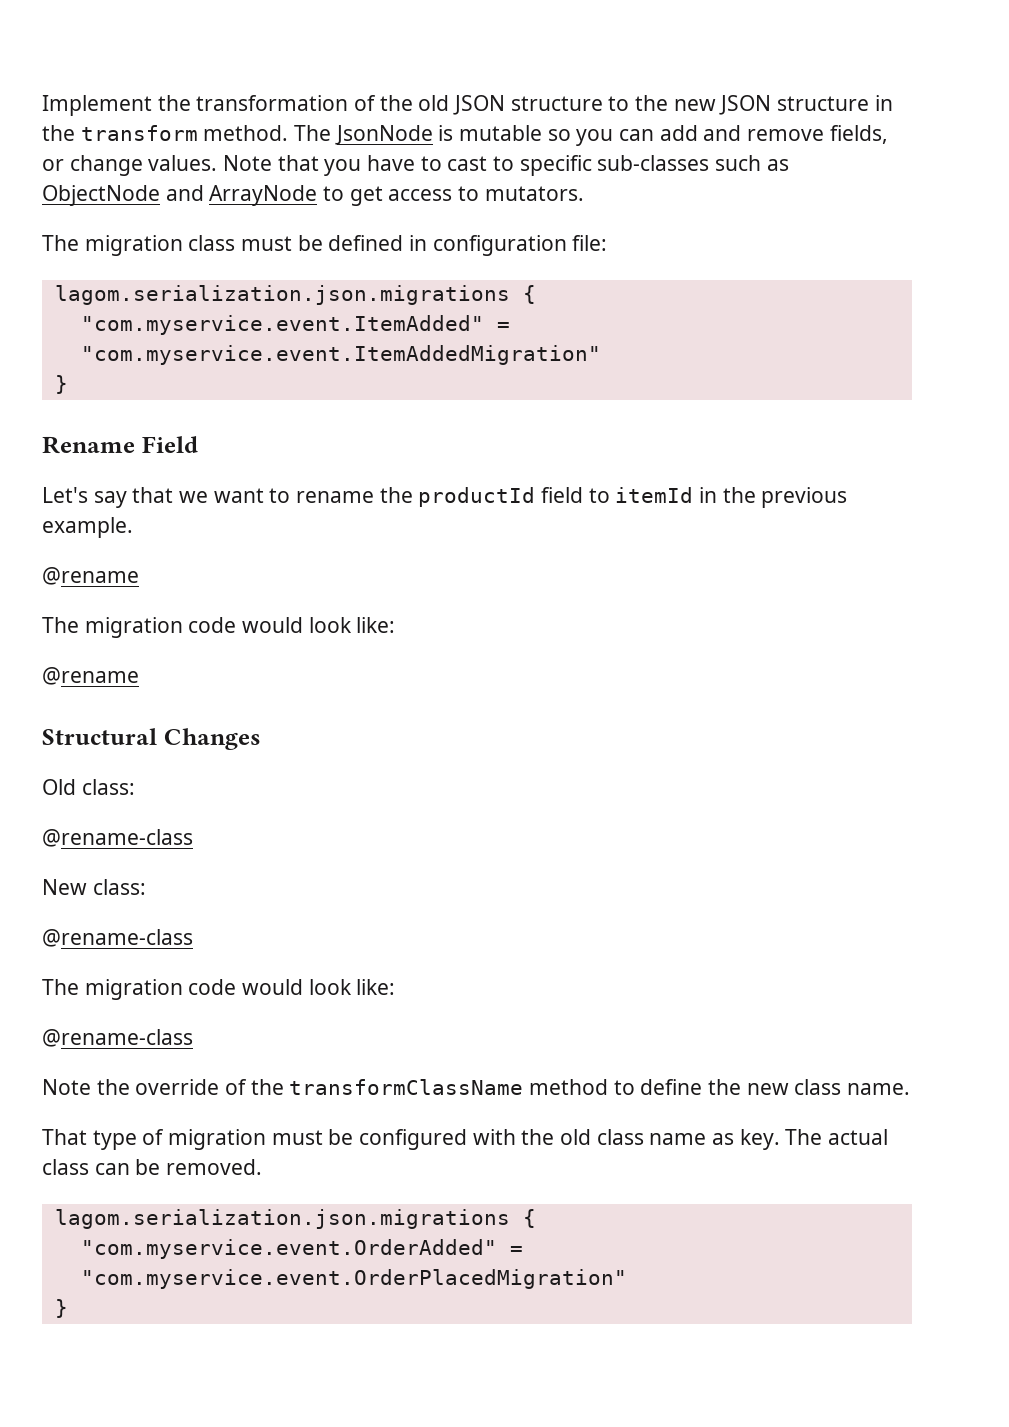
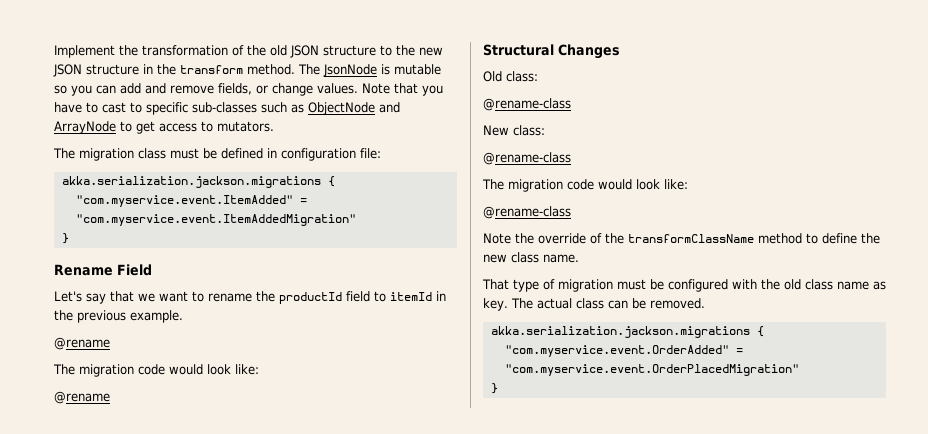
  The migration class must be defined in configuration file:
- lagom.serialization.json.migrations {
+ akka.serialization.jackson.migrations {
  The actual class can be removed.
- lagom.serialization.json.migrations {
+ akka.serialization.jackson.migrations {

